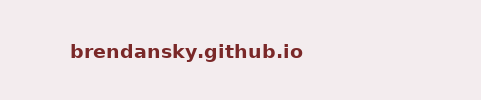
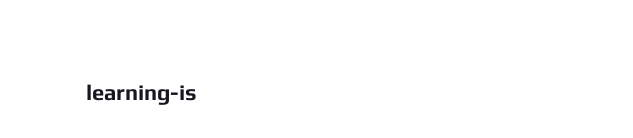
- brendansky.github.io
+ learning-is

